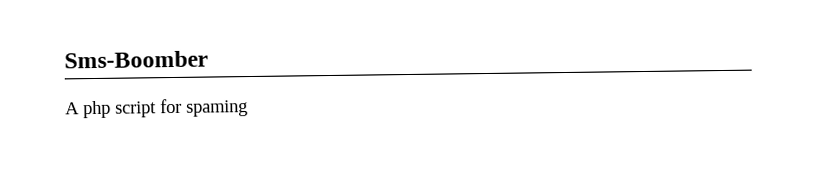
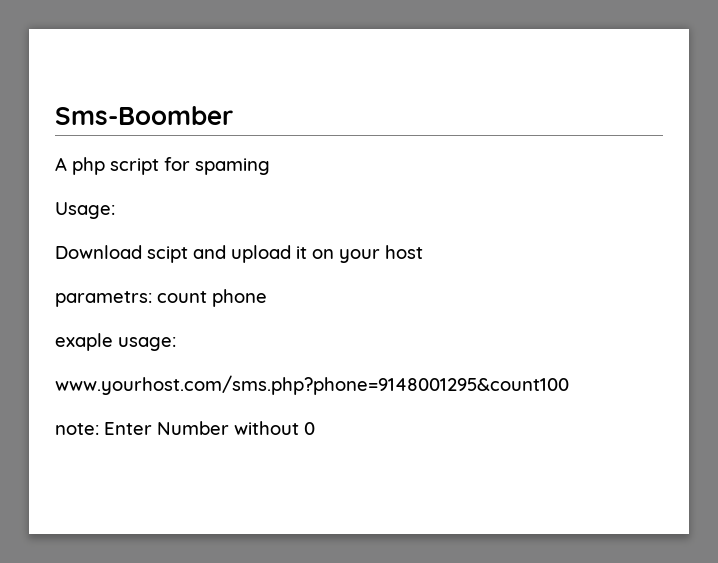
+ Usage:
+ Download scipt and upload it on your host
+ parametrs: count phone
+ exaple usage:
+ www.yourhost.com/sms.php?phone=9148001295&count100
+ note: Enter Number without 0

